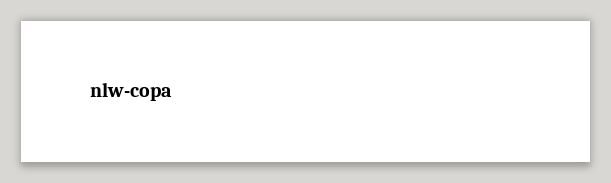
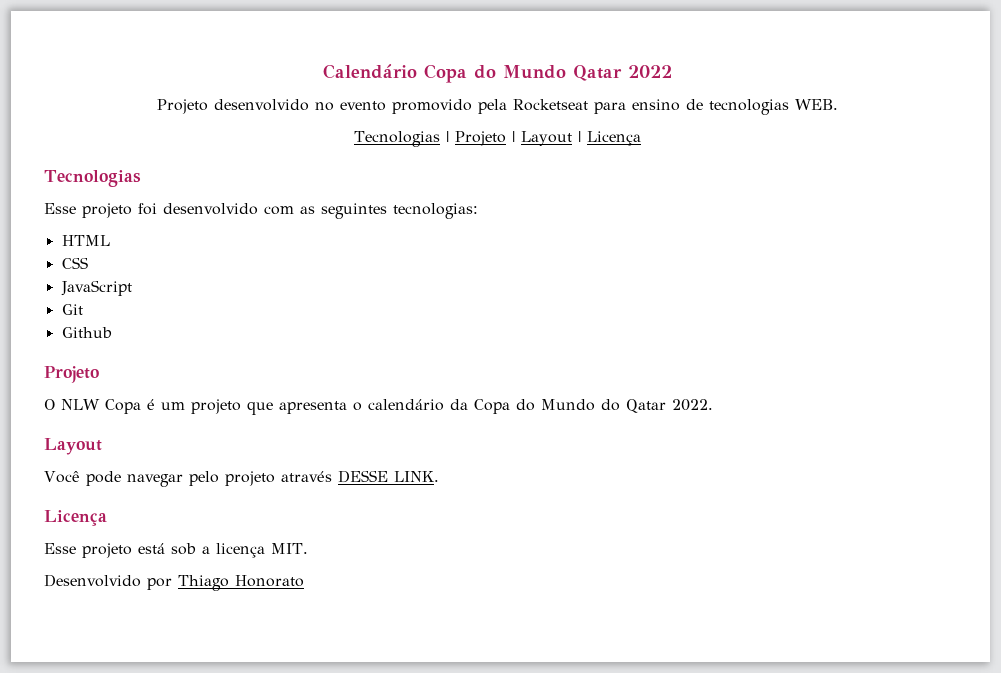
- nlw-copa
+ Calendário Copa do Mundo Qatar 2022
+ Projeto desenvolvido no evento promovido pela Rocketseat para ensino de tecnologias WEB.
+ Tecnologias | Projeto | Layout | Licença
+ Tecnologias
+ Esse projeto foi desenvolvido com as seguintes tecnologias:
+ HTML
+ CSS
+ JavaScript
+ Git
+ Github
+ Projeto
+ O NLW Copa é um projeto que apresenta o calendário da Copa do Mundo do Qatar 2022.
+ Layout
+ Você pode navegar pelo projeto através DESSE LINK.
+ Licença
+ Esse projeto está sob a licença MIT.
+ Desenvolvido por Thiago Honorato

